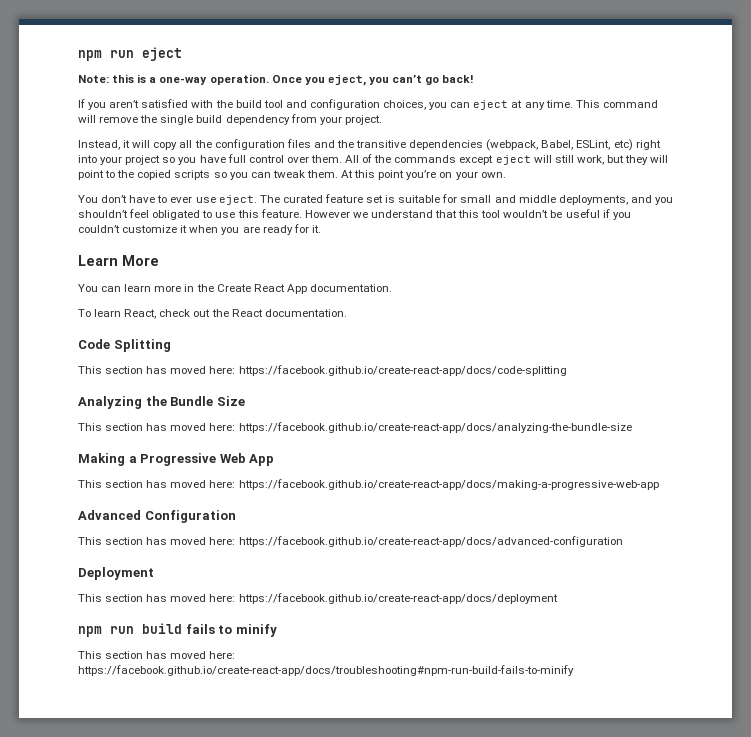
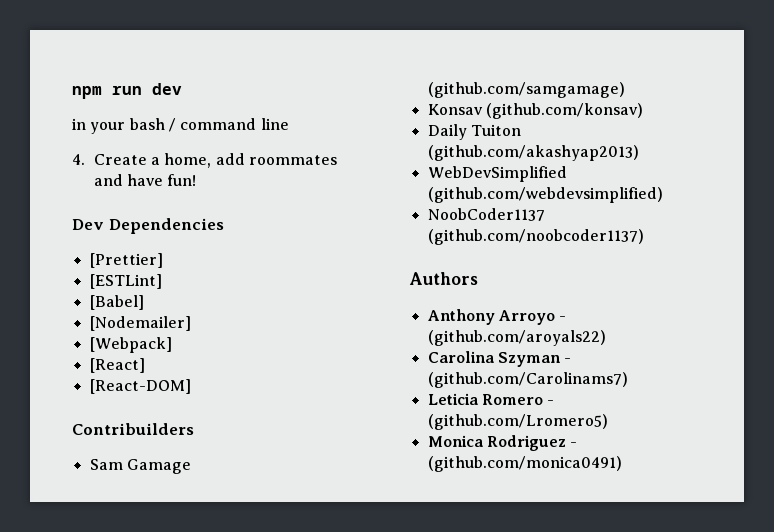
- npm run eject
- Note: this is a one-way operation. Once you eject, you can’t go back!
- If you aren’t satisfied with the build tool and configuration choices, you can eject at any time. This command will remove the single build dependency from your project.
- Instead, it will copy all the configuration files and the transitive dependencies (webpack, Babel, ESLint, etc) right into your project so you have full control over them. All of the commands except eject will still work, but they will point to the copied scripts so you can tweak them. At this point you’re on your own.
- You don’t have to ever use eject. The curated feature set is suitable for small and middle deployments, and you shouldn’t feel obligated to use this feature. However we understand that this tool wouldn’t be useful if you couldn’t customize it when you are ready for it.
- Learn More
- You can learn more in the Create React App documentation.
- To learn React, check out the React documentation.
- Code Splitting
- This section has moved here: https://facebook.github.io/create-react-app/docs/code-splitting
- Analyzing the Bundle Size
- This section has moved here: https://facebook.github.io/create-react-app/docs/analyzing-the-bundle-size
- Making a Progressive Web App
- This section has moved here: https://facebook.github.io/create-react-app/docs/making-a-progressive-web-app
- Advanced Configuration
- This section has moved here: https://facebook.github.io/create-react-app/docs/advanced-configuration
- Deployment
- This section has moved here: https://facebook.github.io/create-react-app/docs/deployment
- npm run build fails to minify
- This section has moved here: https://facebook.github.io/create-react-app/docs/troubleshooting#npm-run-build-fails-to-minify
+ npm run dev
+ in your bash / command line
+ 4. Create a home, add roommates and have fun!
+ Dev Dependencies
+ [Prettier]
+ [ESTLint]
+ [Babel]
+ [Nodemailer]
+ [Webpack]
+ [React]
+ [React-DOM]
+ Contribuilders
+ Sam Gamage (github.com/samgamage)
+ Konsav (github.com/konsav)
+ Daily Tuiton (github.com/akashyap2013)
+ WebDevSimplified (github.com/webdevsimplified)
+ NoobCoder1137 (github.com/noobcoder1137)
+ Authors
+ Anthony Arroyo - (github.com/aroyals22)
+ Carolina Szyman - (github.com/Carolinams7)
+ Leticia Romero - (github.com/Lromero5)
+ Monica Rodriguez - (github.com/monica0491)

